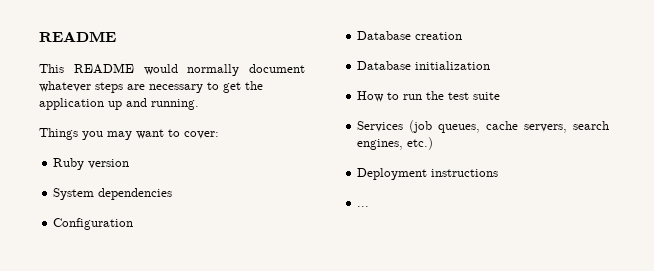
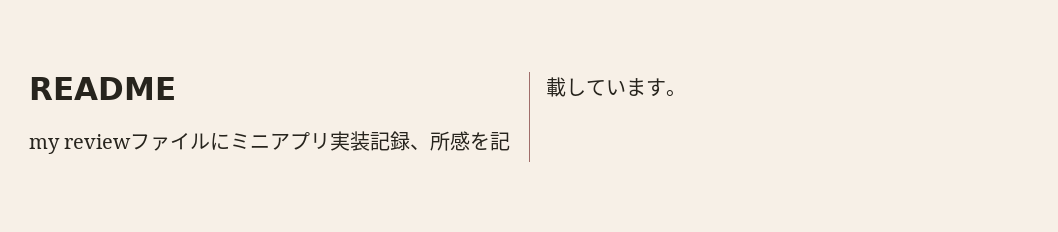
- This README would normally document whatever steps are necessary to get the application up and running.
- Things you may want to cover:
- Ruby version
- System dependencies
- Configuration
- Database creation
- Database initialization
- How to run the test suite
- Services (job queues, cache servers, search engines, etc.)
- Deployment instructions
- ...
+ my reviewファイルにミニアプリ実装記録、所感を記載しています。

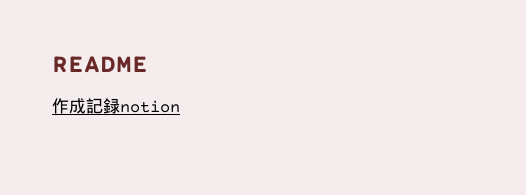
- my reviewファイルにミニアプリ実装記録、所感を記載しています。
+ 作成記録notion

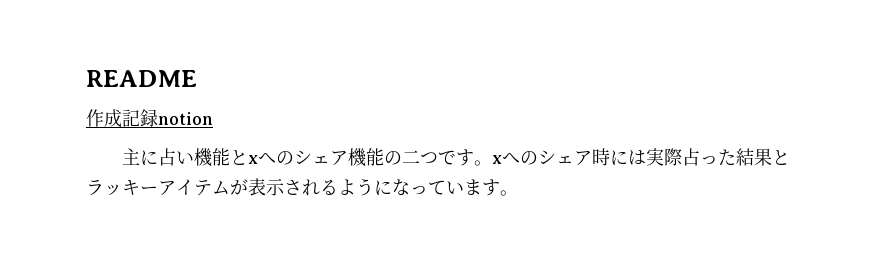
+ 主に占い機能とxへのシェア機能の二つです。xへのシェア時には実際占った結果とラッキーアイテムが表示されるようになっています。

